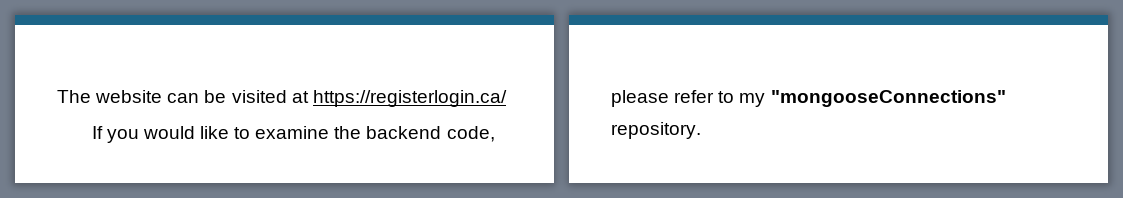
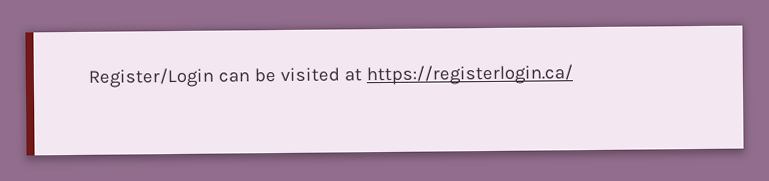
- The website can be visited at https://registerlogin.ca/
+ Register/Login can be visited at https://registerlogin.ca/
- If you would like to examine the backend code, please refer to my "mongooseConnections" repository.

